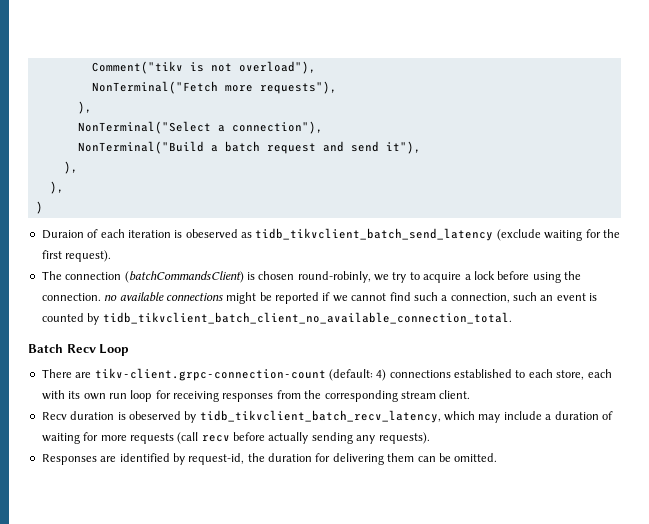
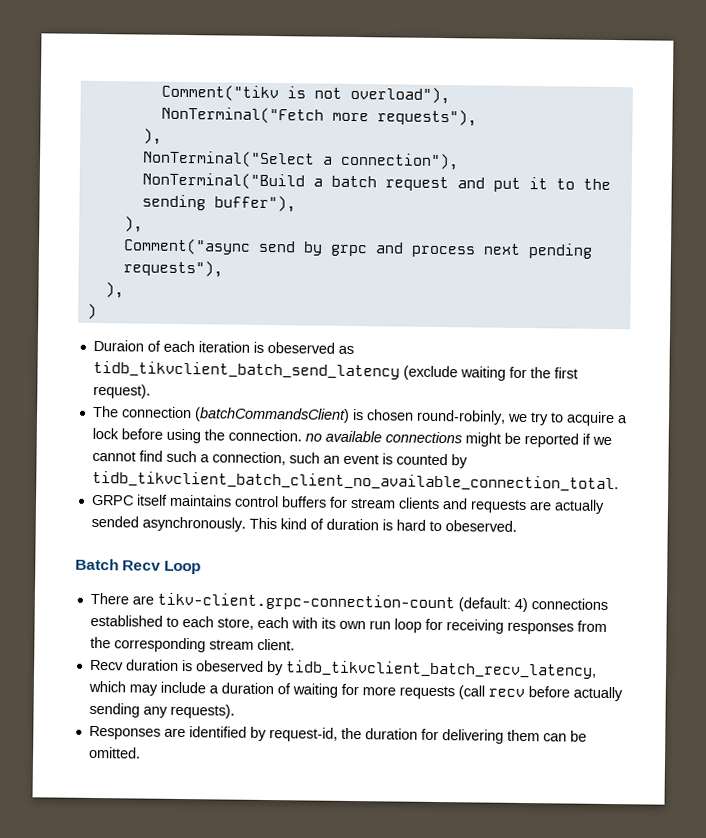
- NonTerminal("Build a batch request and send it"),
+ NonTerminal("Build a batch request and put it to the sending buffer"),
  ),
+ Comment("async send by grpc and process next pending requests"),
+ GRPC itself maintains control buffers for stream clients and requests are actually sended asynchronously. This kind of duration is hard to obeserved.

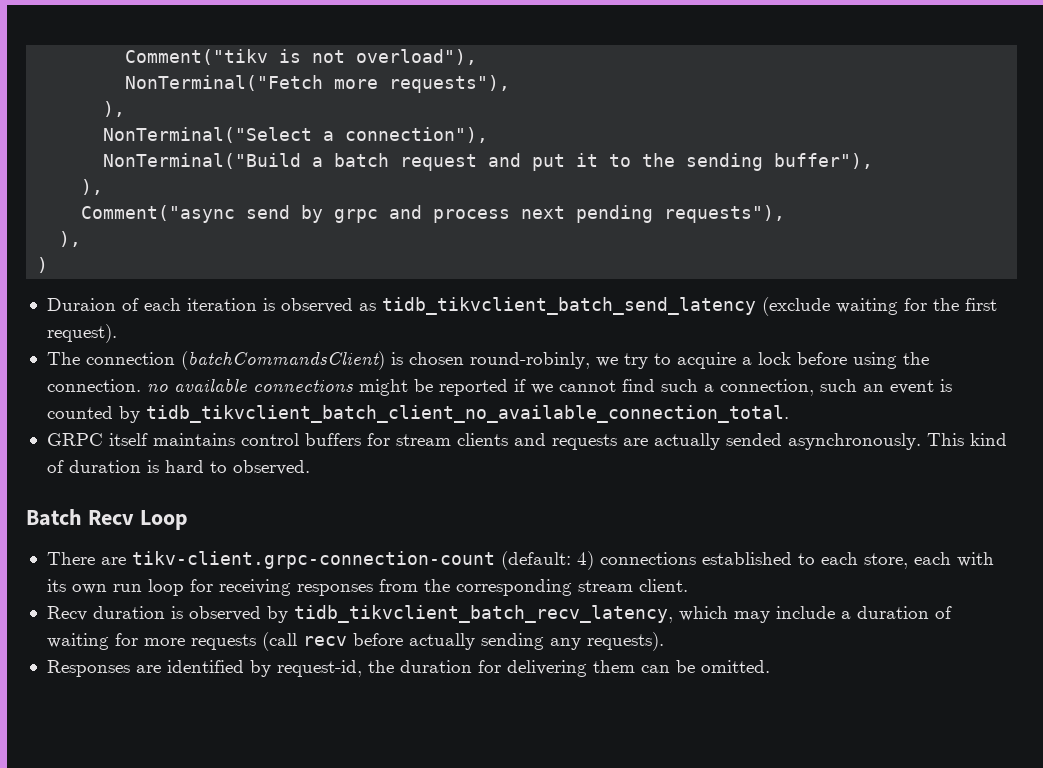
- Duraion of each iteration is obeserved as tidb_tikvclient_batch_send_latency (exclude waiting for the first request).
+ Duraion of each iteration is observed as tidb_tikvclient_batch_send_latency (exclude waiting for the first request).
- This kind of duration is hard to obeserved.
+ This kind of duration is hard to observed.
- Recv duration is obeserved by tidb_tikvclient_batch_recv_latency, which may include a duration of waiting for more requests (call recv before actually sending any requests).
+ Recv duration is observed by tidb_tikvclient_batch_recv_latency, which may include a duration of waiting for more requests (call recv before actually sending any requests).

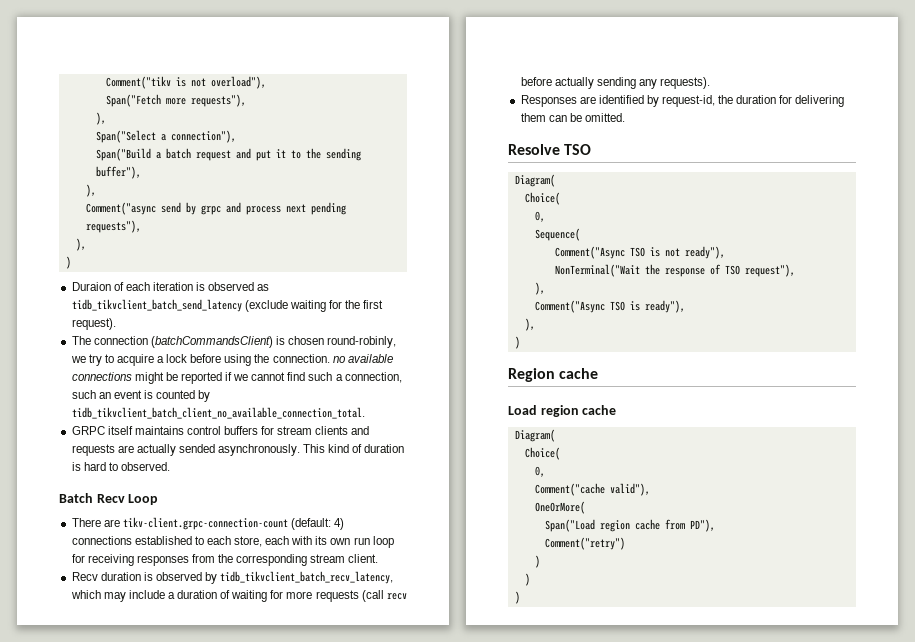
- NonTerminal("Fetch more requests"),
+ Span("Fetch more requests"),
- NonTerminal("Select a connection"),
+ Span("Select a connection"),
- NonTerminal("Build a batch request and put it to the sending buffer"),
+ Span("Build a batch request and put it to the sending buffer"),
+ Resolve TSO
+ Diagram(
+ Choice(
+ 0,
+ Sequence(
+ Comment("Async TSO is not ready"),
+ NonTerminal("Wait the response of TSO request"),
+ ),
+ Comment("Async TSO is ready"),
+ ),
+ )
+ Region cache
+ Load region cache
+ Diagram(
+ Choice(
+ 0,
+ Comment("cache valid"),
+ OneOrMore(
+ Span("Load region cache from PD"),
+ Comment("retry")
+ )
+ )
+ )

